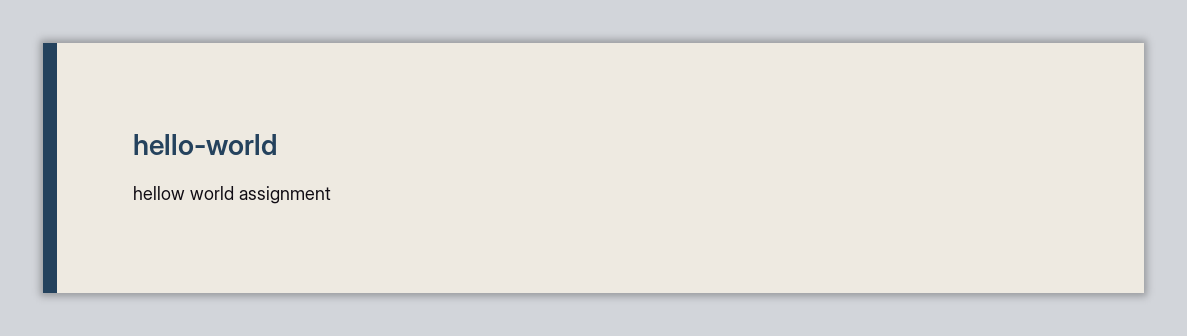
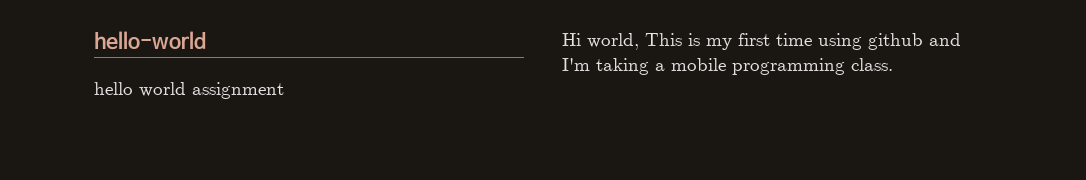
- hellow world assignment
+ hello world assignment
+ Hi world, This is my first time using github and I'm taking a mobile programming class.

